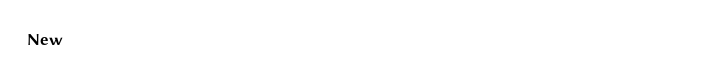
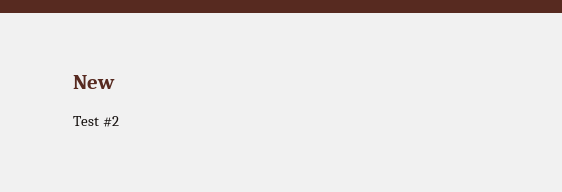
+ Test #2

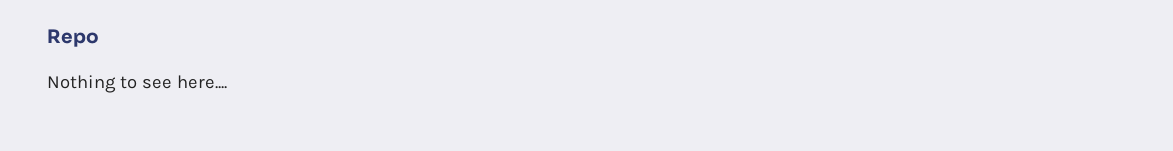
- New
- Test #2
+ Repo
+ Nothing to see here....

